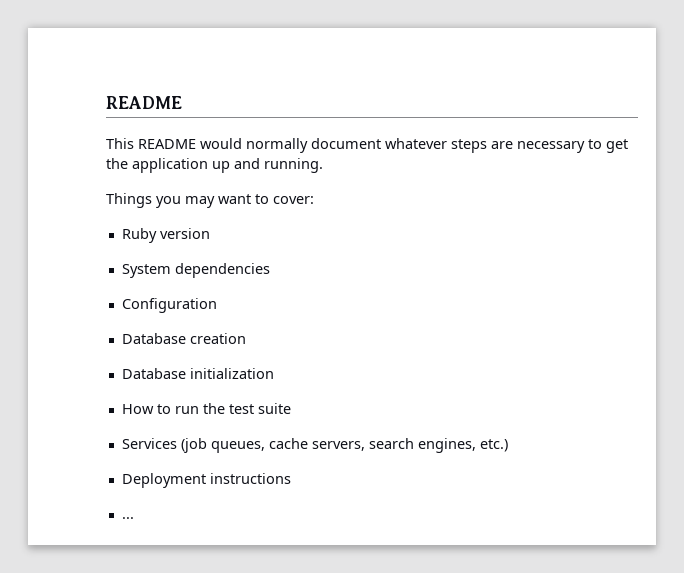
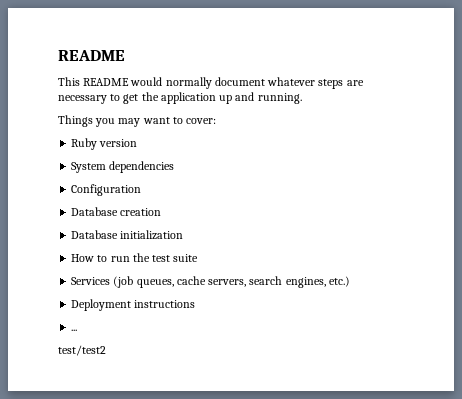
+ test/test2

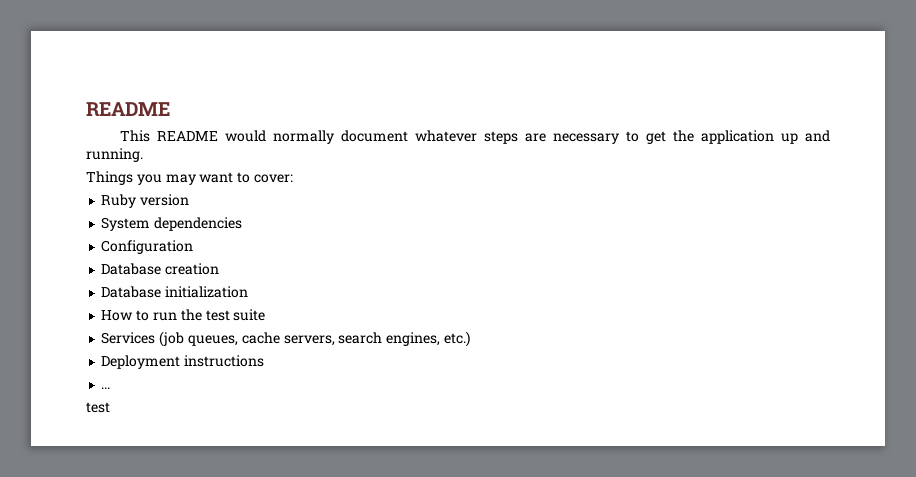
  ...
- test/test2
+ test

